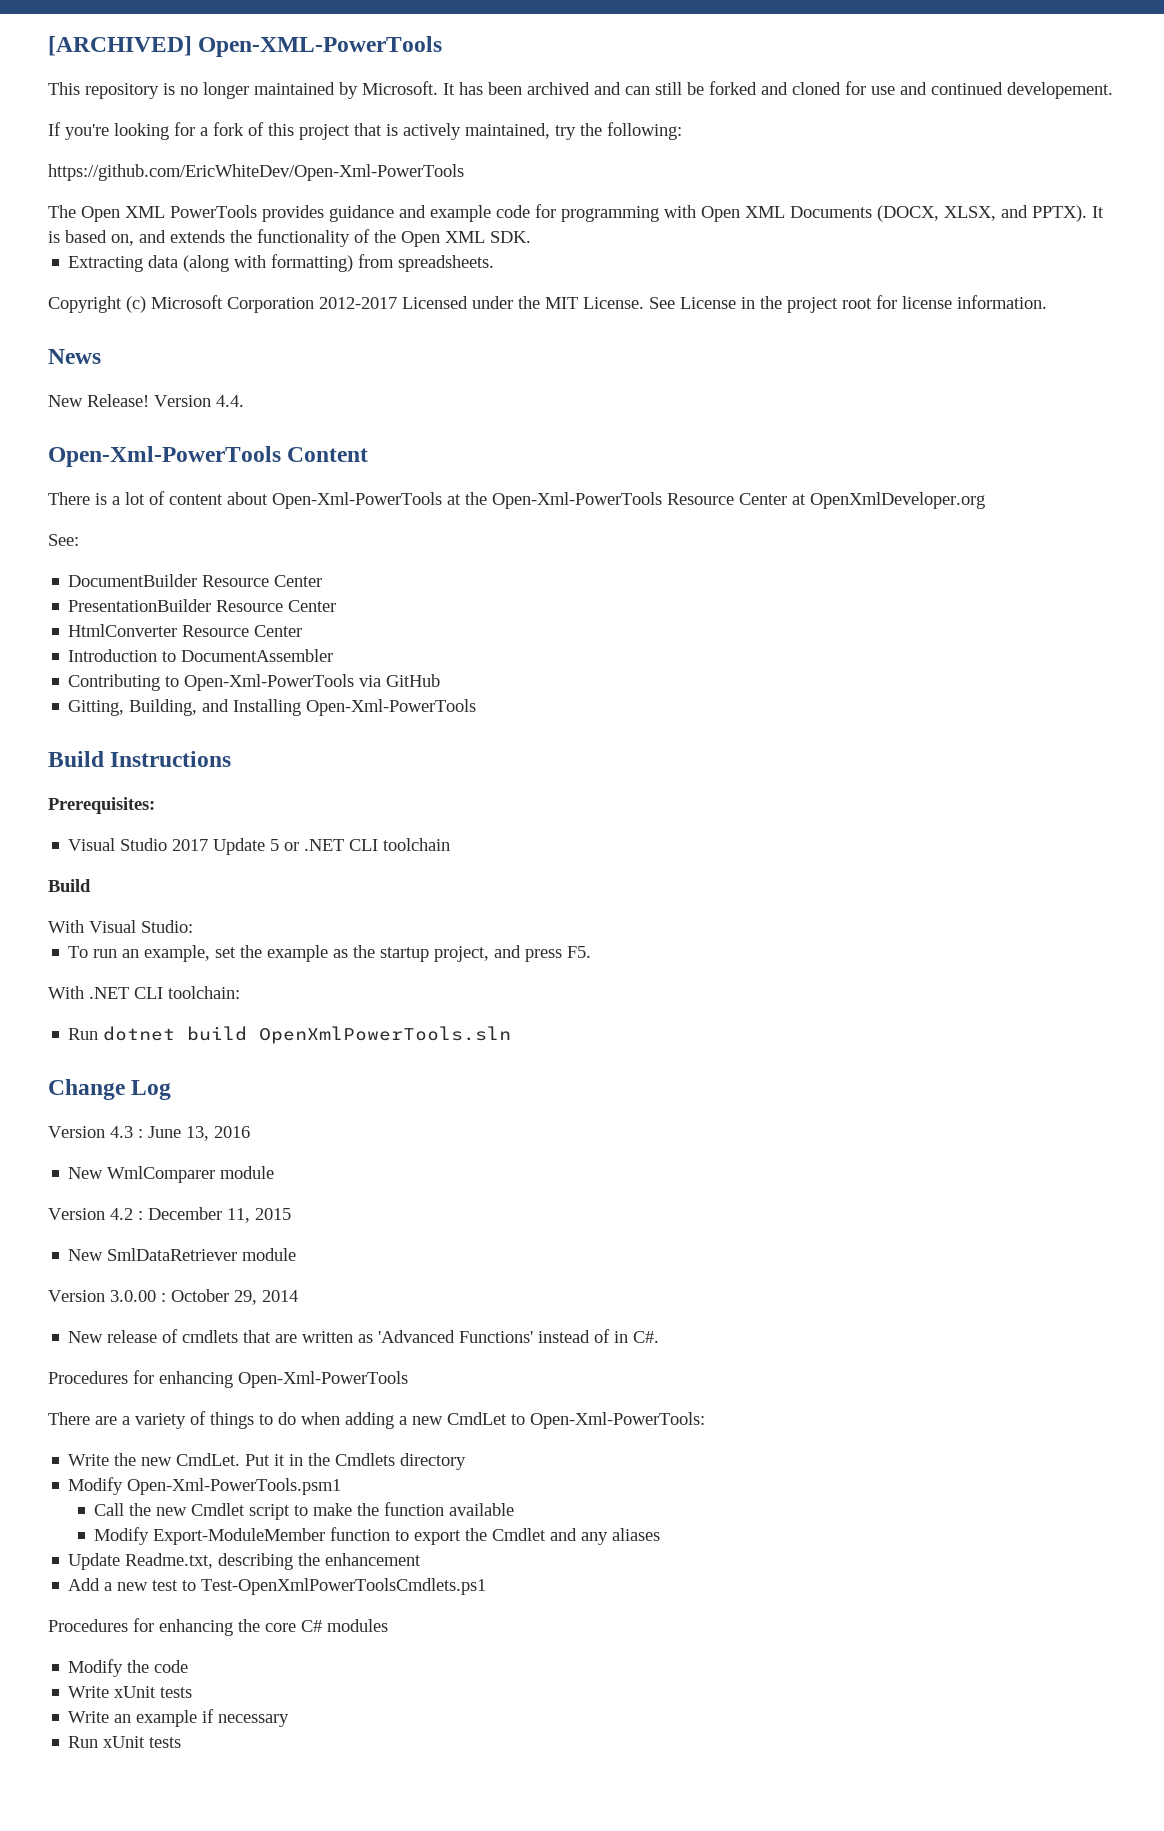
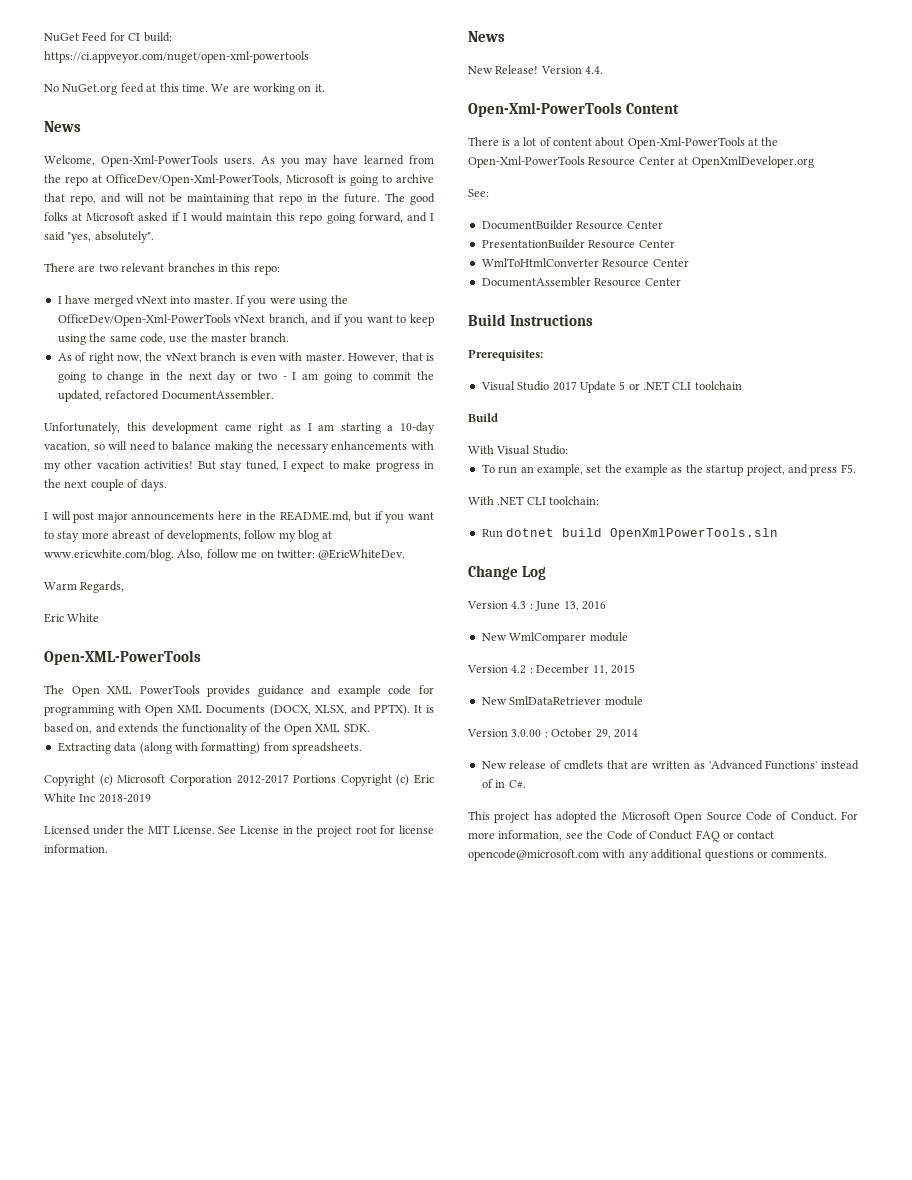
- [ARCHIVED] Open-XML-PowerTools
- This repository is no longer maintained by Microsoft. It has been archived and can still be forked and cloned for use and continued developement.
- If you're looking for a fork of this project that is actively maintained, try the following:
- https://github.com/EricWhiteDev/Open-Xml-PowerTools
+ NuGet Feed for CI build: https://ci.appveyor.com/nuget/open-xml-powertools
+ No NuGet.org feed at this time. We are working on it.
+ News
+ Welcome, Open-Xml-PowerTools users. As you may have learned from the repo at OfficeDev/Open-Xml-PowerTools, Microsoft is going to archive that repo, and will not be maintaining that repo in the future. The good folks at Microsoft asked if I would maintain this repo going forward, and I said "yes, absolutely".
+ There are two relevant branches in this repo:
+ I have merged vNext into master. If you were using the OfficeDev/Open-Xml-PowerTools vNext branch, and if you want to keep using the same code, use the master branch.
+ As of right now, the vNext branch is even with master. However, that is going to change in the next day or two - I am going to commit the updated, refactored DocumentAssembler.
+ Unfortunately, this development came right as I am starting a 10-day vacation, so will need to balance making the necessary enhancements with my other vacation activities! But stay tuned, I expect to make progress in the next couple of days.
+ I will post major announcements here in the README.md, but if you want to stay more abreast of developments, follow my blog at www.ericwhite.com/blog. Also, follow me on twitter: @EricWhiteDev.
+ Warm Regards,
+ Eric White
+ Open-XML-PowerTools
- Copyright (c) Microsoft Corporation 2012-2017 Licensed under the MIT License.
+ Copyright (c) Microsoft Corporation 2012-2017 Portions Copyright (c) Eric White Inc 2018-2019
+ Licensed under the MIT License.
- HtmlConverter Resource Center
- Introduction to DocumentAssembler
- Contributing to Open-Xml-PowerTools via GitHub
- Gitting, Building, and Installing Open-Xml-PowerTools
+ WmlToHtmlConverter Resource Center
+ DocumentAssembler Resource Center
- Procedures for enhancing Open-Xml-PowerTools
- There are a variety of things to do when adding a new CmdLet to Open-Xml-PowerTools:
- Write the new CmdLet. Put it in the Cmdlets directory
- Modify Open-Xml-PowerTools.psm1
- Call the new Cmdlet script to make the function available
- Modify Export-ModuleMember function to export the Cmdlet and any aliases
- Update Readme.txt, describing the enhancement
- Add a new test to Test-OpenXmlPowerToolsCmdlets.ps1
- Procedures for enhancing the core C# modules
- Modify the code
- Write xUnit tests
- Write an example if necessary
- Run xUnit tests
+ This project has adopted the Microsoft Open Source Code of Conduct. For more information, see the Code of Conduct FAQ or contact opencode@microsoft.com with any additional questions or comments.

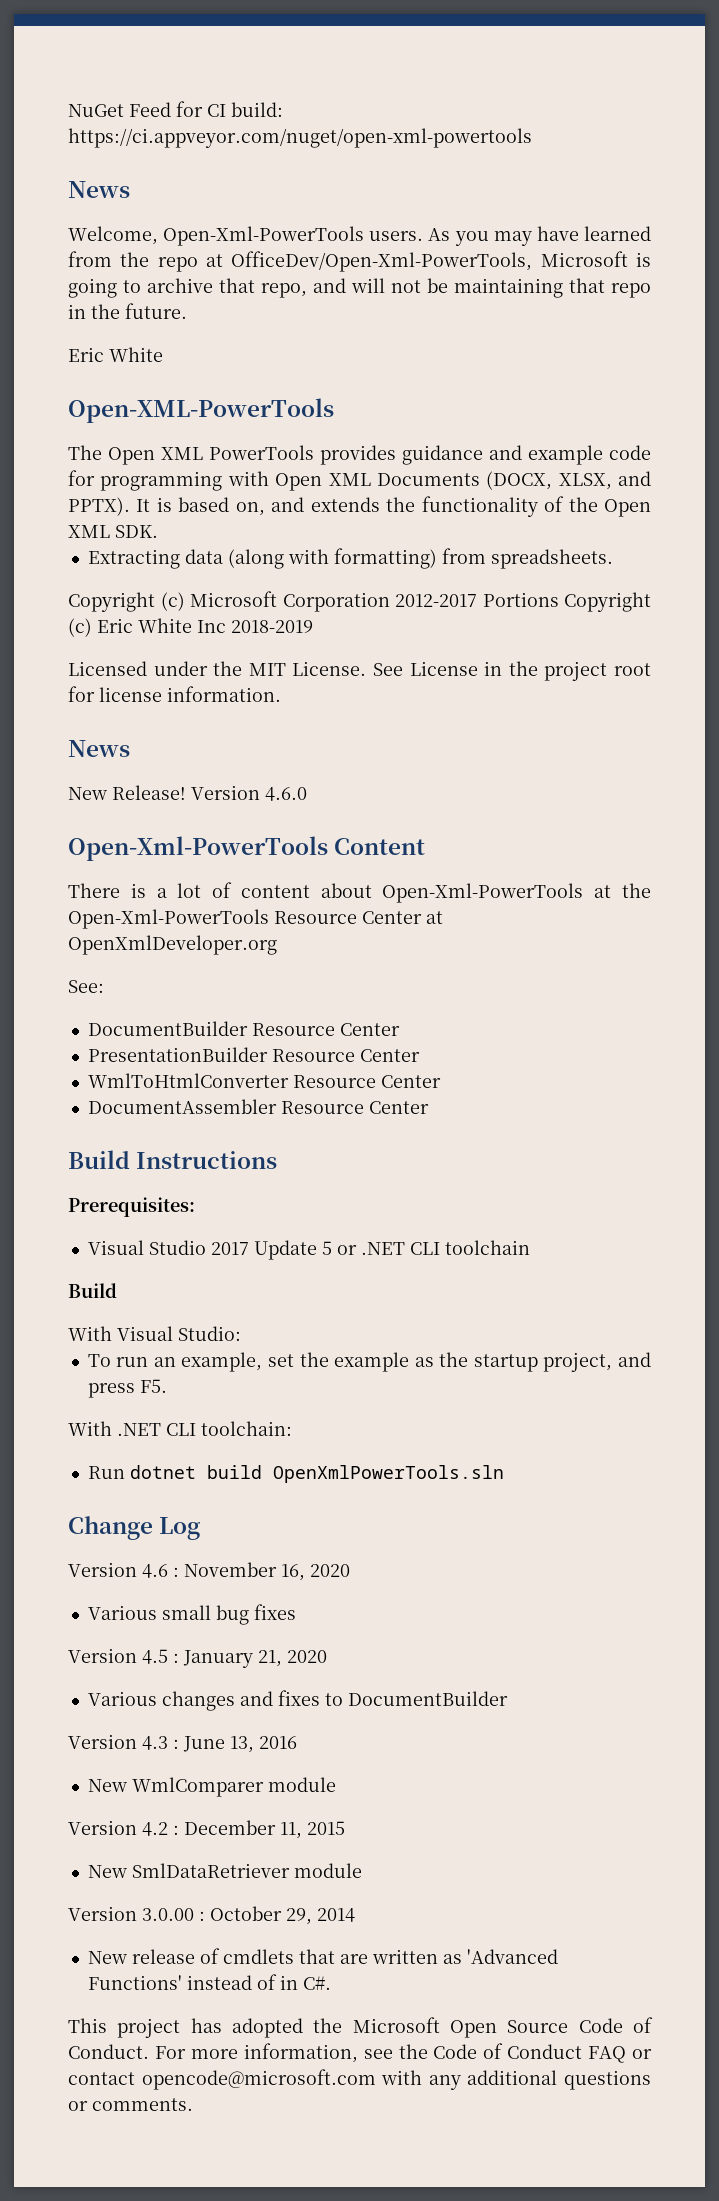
- No NuGet.org feed at this time. We are working on it.
- The good folks at Microsoft asked if I would maintain this repo going forward, and I said "yes, absolutely".
- There are two relevant branches in this repo:
- I have merged vNext into master. If you were using the OfficeDev/Open-Xml-PowerTools vNext branch, and if you want to keep using the same code, use the master branch.
- As of right now, the vNext branch is even with master. However, that is going to change in the next day or two - I am going to commit the updated, refactored DocumentAssembler.
- Unfortunately, this development came right as I am starting a 10-day vacation, so will need to balance making the necessary enhancements with my other vacation activities! But stay tuned, I expect to make progress in the next couple of days.
- I will post major announcements here in the README.md, but if you want to stay more abreast of developments, follow my blog at www.ericwhite.com/blog. Also, follow me on twitter: @EricWhiteDev.
- Warm Regards,
- Version 4.4.
+ Version 4.6.0
+ Version 4.6 : November 16, 2020
+ Various small bug fixes
+ Version 4.5 : January 21, 2020
+ Various changes and fixes to DocumentBuilder

